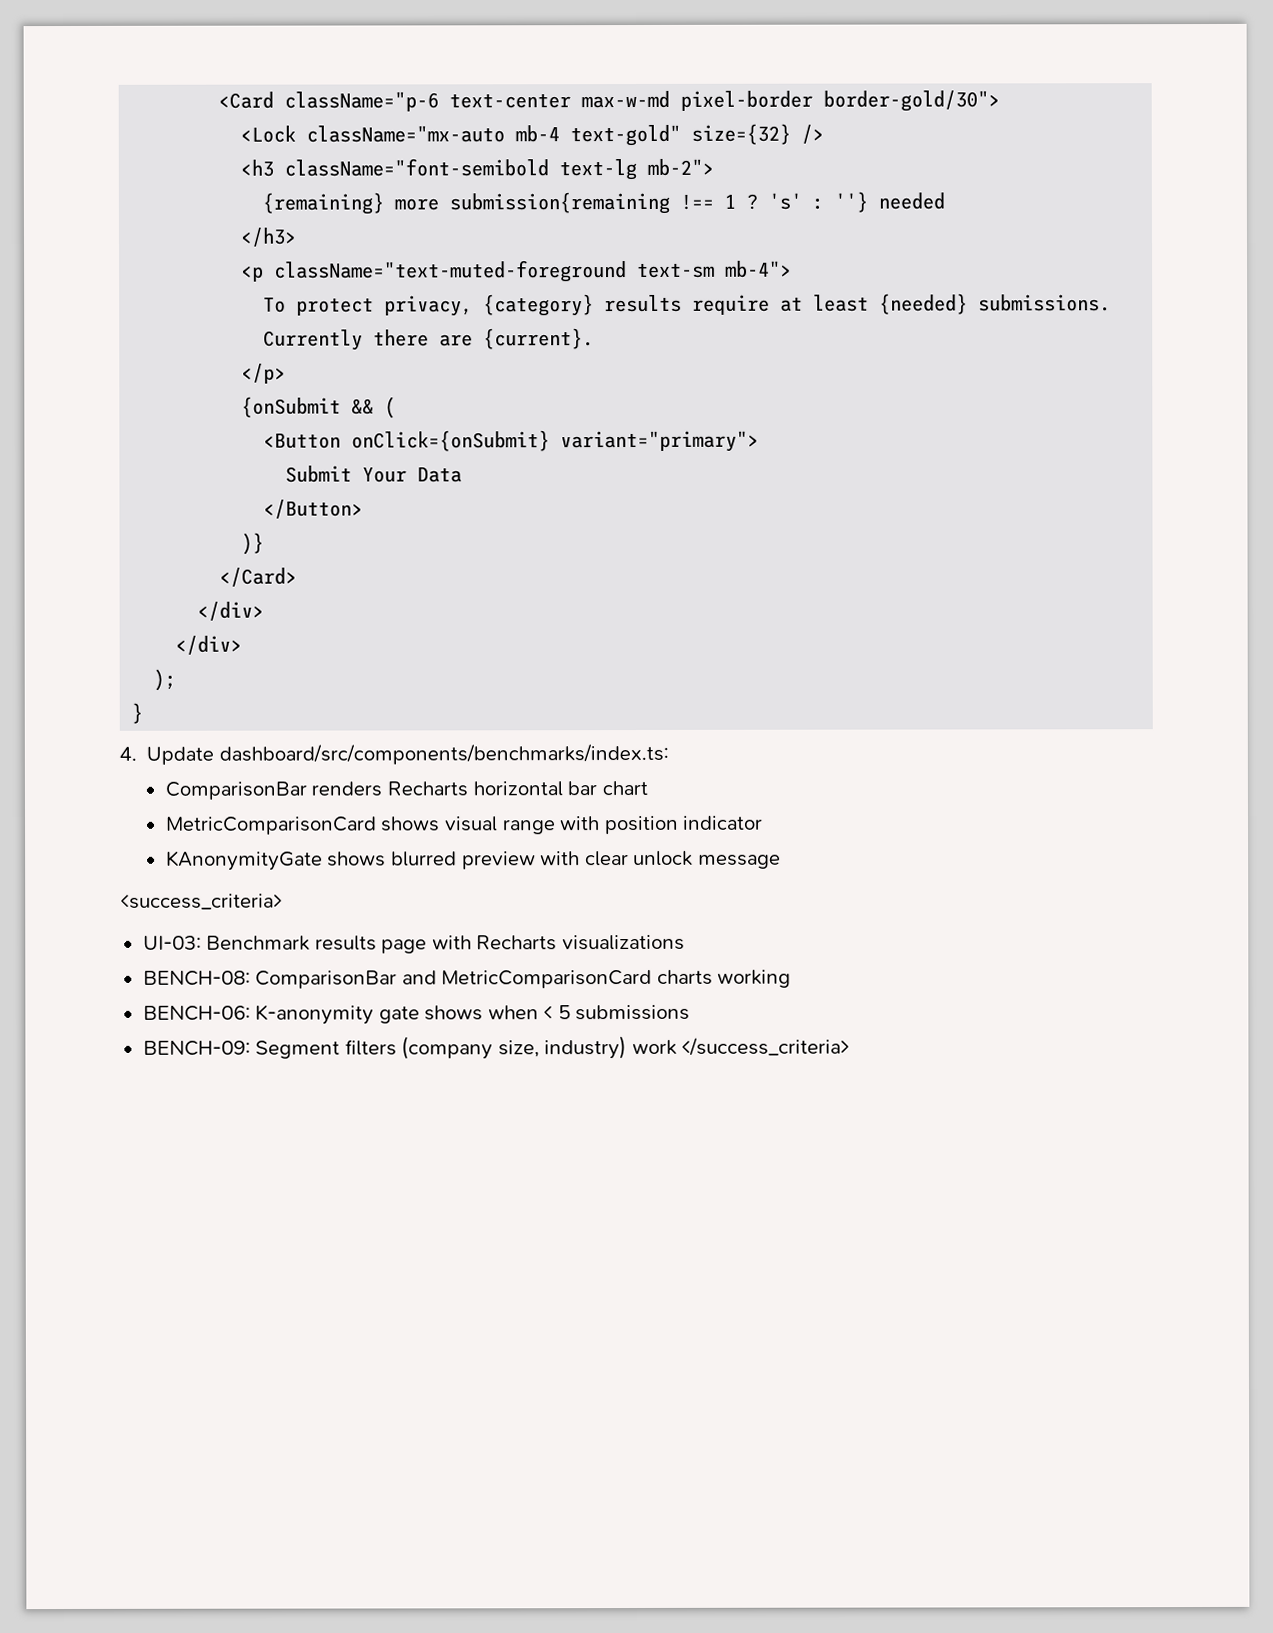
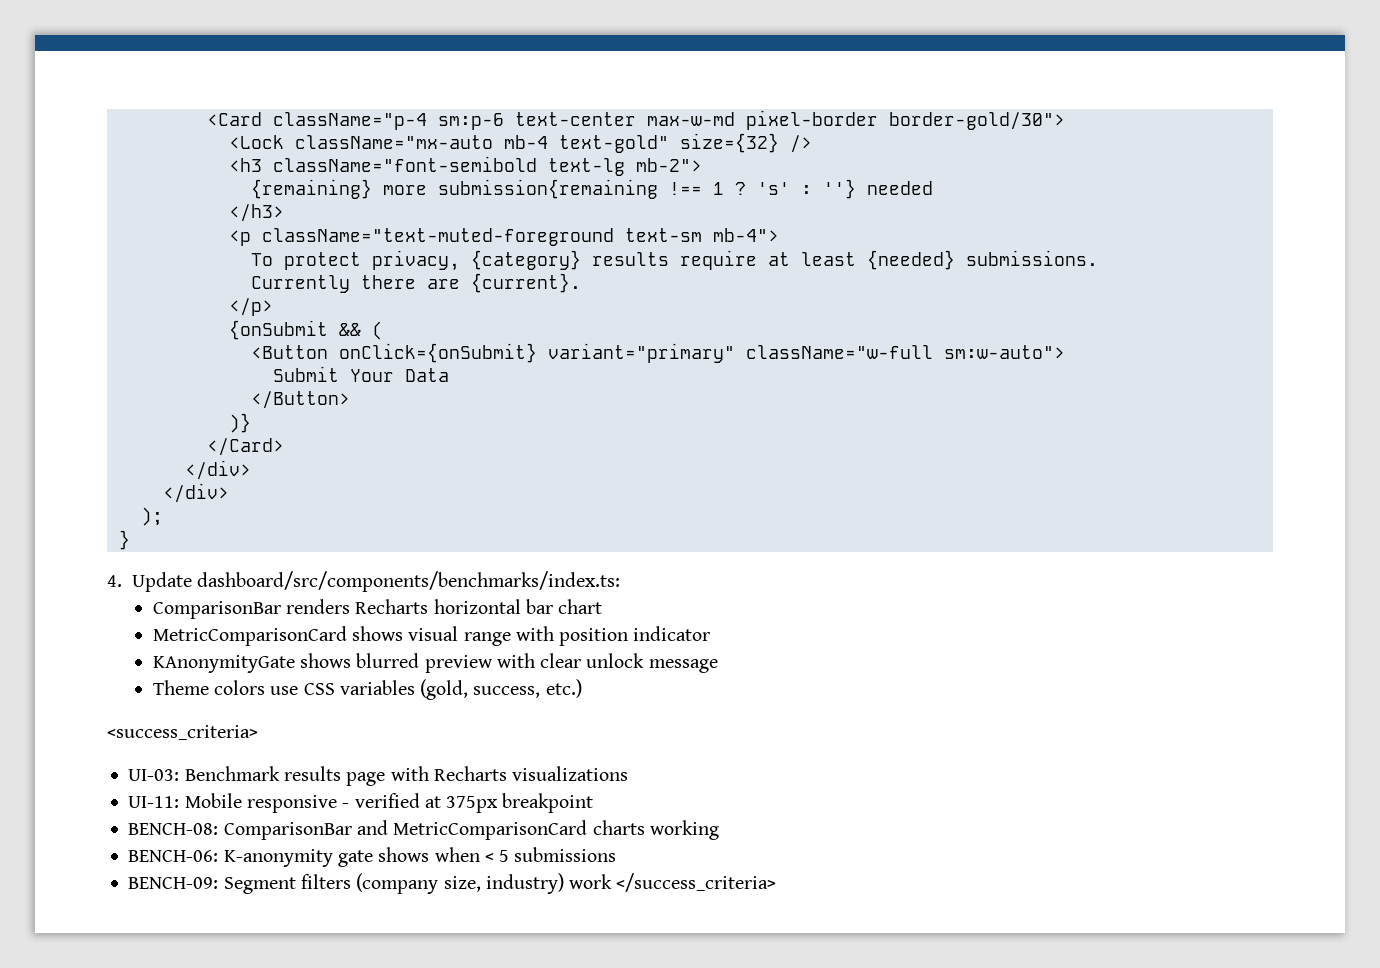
- <Card className="p-6 text-center max-w-md pixel-border border-gold/30">
+ <Card className="p-4 sm:p-6 text-center max-w-md pixel-border border-gold/30">
- <Button onClick={onSubmit} variant="primary">
+ <Button onClick={onSubmit} variant="primary" className="w-full sm:w-auto">
+ Theme colors use CSS variables (gold, success, etc.)
+ UI-11: Mobile responsive - verified at 375px breakpoint

